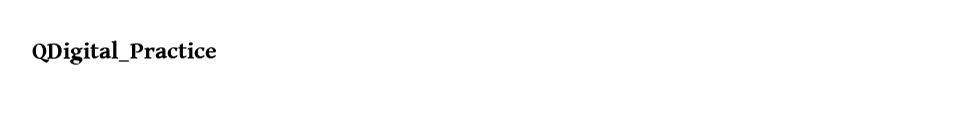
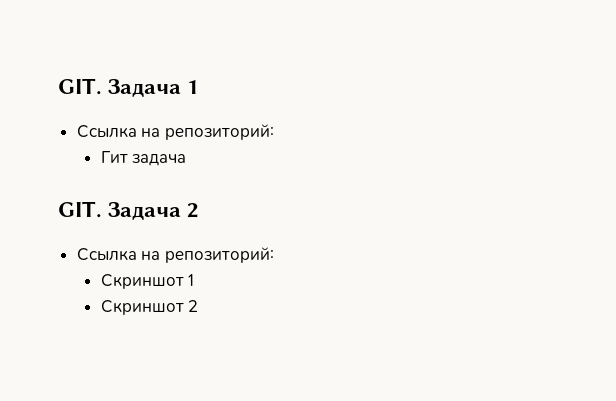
- QDigital_Practice
+ GIT. Задача 1
+ Ссылка на репозиторий:
+ Гит задача
+ GIT. Задача 2
+ Ссылка на репозиторий:
+ Скриншот 1
+ Скриншот 2

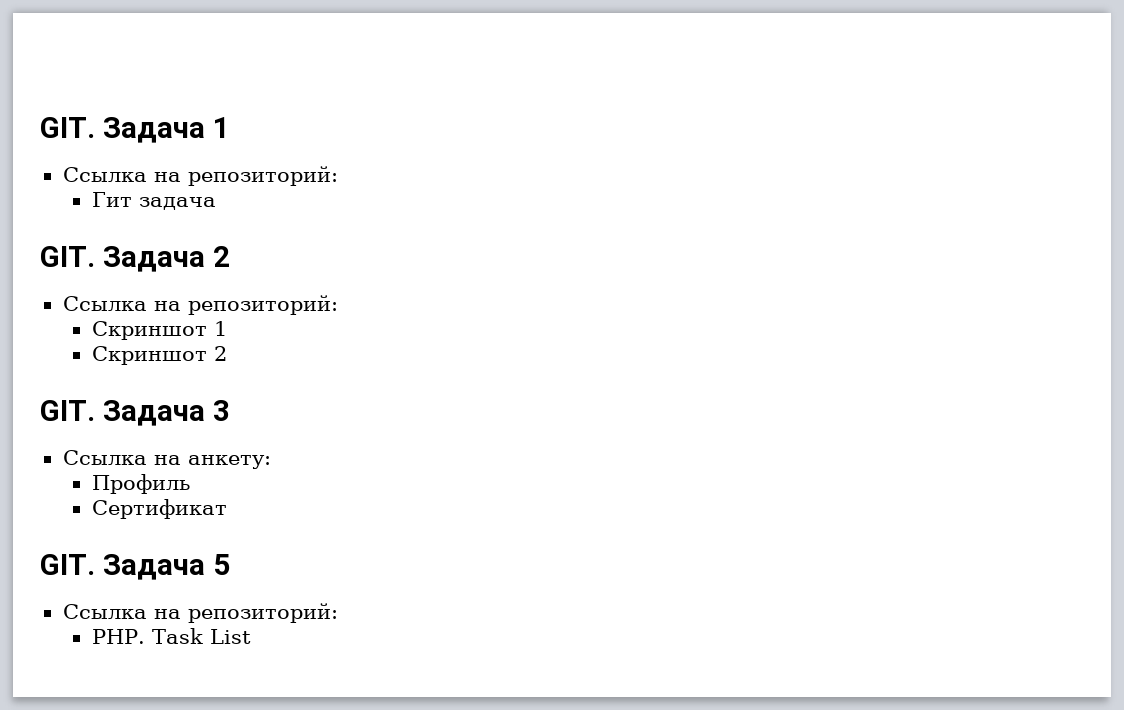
+ GIT. Задача 3
+ Ссылка на анкету:
+ Профиль
+ Сертификат
+ GIT. Задача 5
+ Ссылка на репозиторий:
+ PHP. Task List

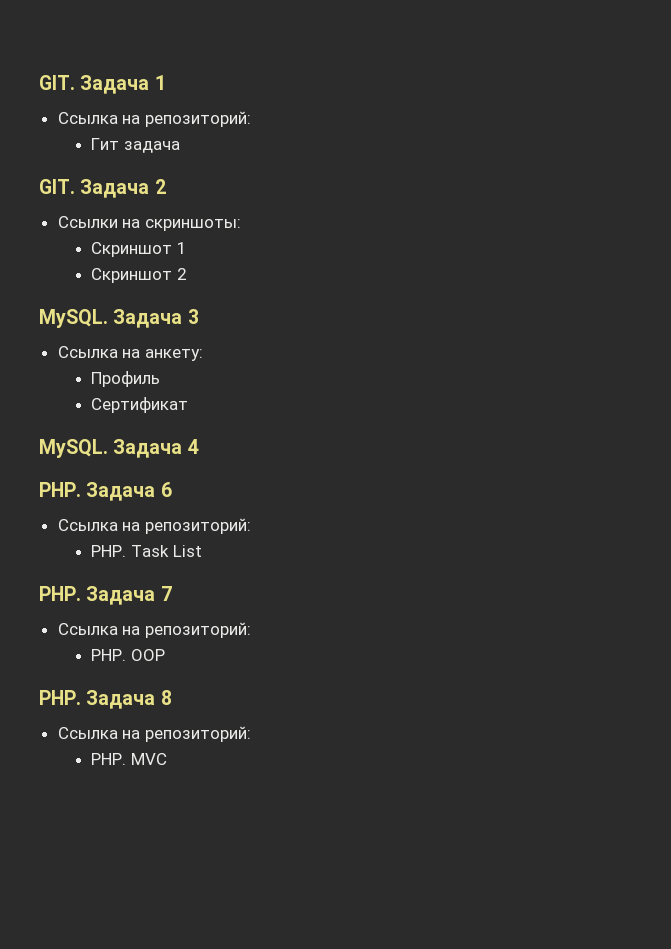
  GIT. Задача 2
- Ссылка на репозиторий:
+ Ссылки на скриншоты:
- GIT. Задача 3
+ MySQL. Задача 3
- GIT. Задача 5
+ MySQL. Задача 4
+ PHP. Задача 6
+ PHP. Задача 7
+ Ссылка на репозиторий:
+ PHP. OOP
+ PHP. Задача 8
+ Ссылка на репозиторий:
+ PHP. MVC

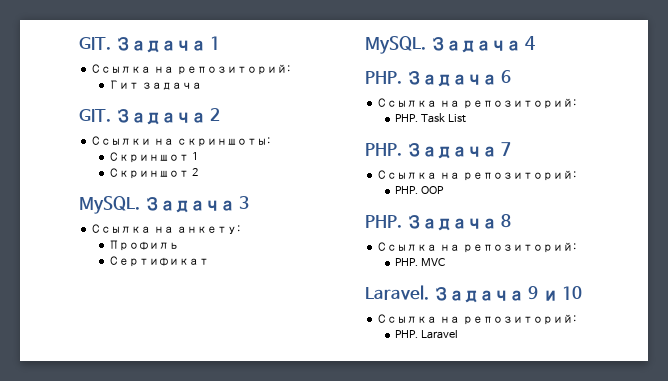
+ Laravel. Задача 9 и 10
+ Ссылка на репозиторий:
+ PHP. Laravel

